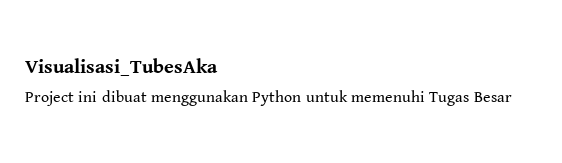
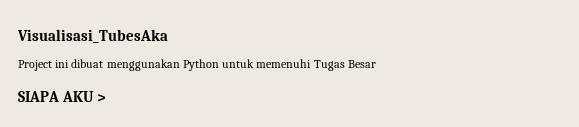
+ SIAPA AKU >

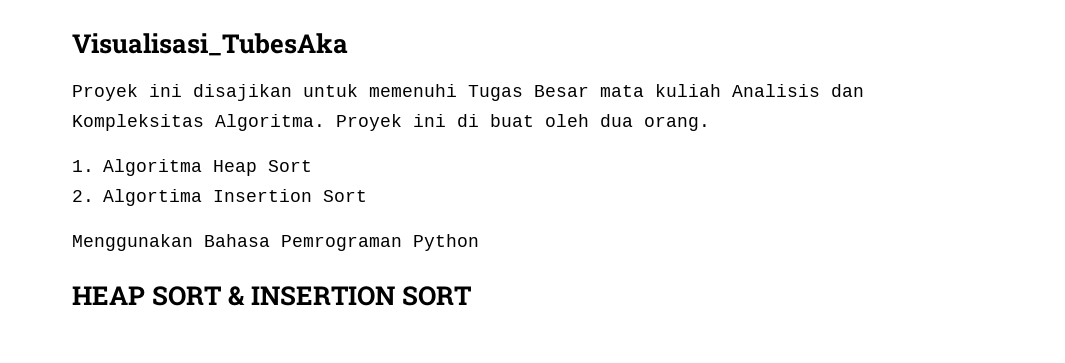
- Project ini dibuat menggunakan Python untuk memenuhi Tugas Besar
- SIAPA AKU >
+ Proyek ini disajikan untuk memenuhi Tugas Besar mata kuliah Analisis dan Kompleksitas Algoritma. Proyek ini di buat oleh dua orang.
+ 1. Algoritma Heap Sort
+ 2. Algortima Insertion Sort
+ Menggunakan Bahasa Pemrograman Python
+ HEAP SORT & INSERTION SORT

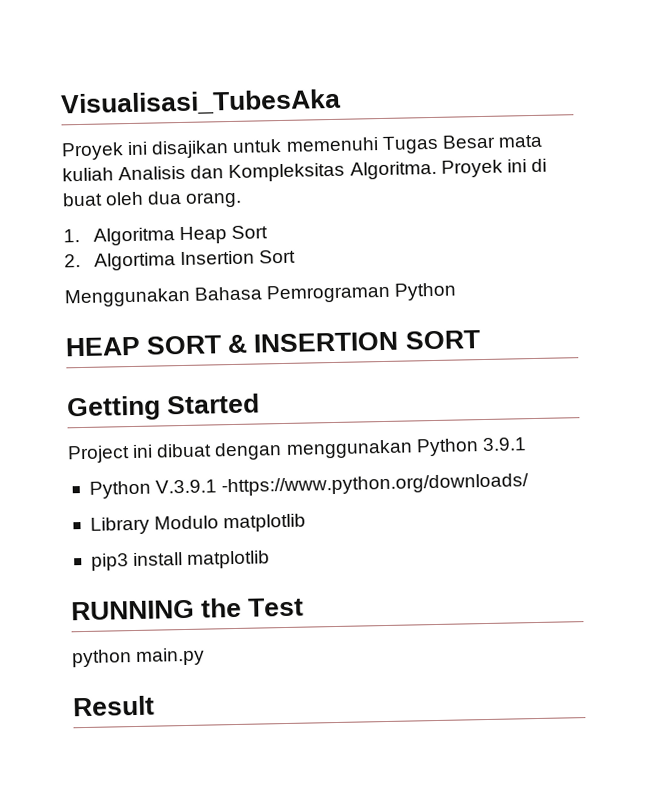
+ Getting Started
+ Project ini dibuat dengan menggunakan Python 3.9.1
+ Python V.3.9.1 -https://www.python.org/downloads/
+ Library Modulo matplotlib
+ pip3 install matplotlib
+ RUNNING the Test
+ python main.py
+ Result

